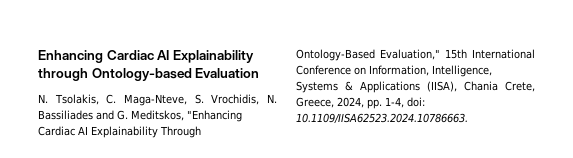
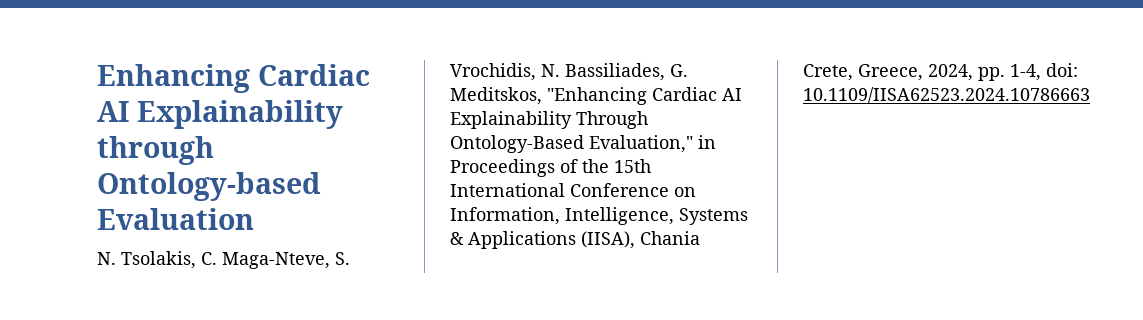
- N. Tsolakis, C. Maga-Nteve, S. Vrochidis, N. Bassiliades and G. Meditskos, "Enhancing Cardiac AI Explainability Through Ontology-Based Evaluation," 15th International Conference on Information, Intelligence, Systems & Applications (IISA), Chania Crete, Greece, 2024, pp. 1-4, doi: 10.1109/IISA62523.2024.10786663.
+ N. Tsolakis, C. Maga-Nteve, S. Vrochidis, N. Bassiliades, G. Meditskos, "Enhancing Cardiac AI Explainability Through Ontology-Based Evaluation," in Proceedings of the 15th International Conference on Information, Intelligence, Systems & Applications (IISA), Chania Crete, Greece, 2024, pp. 1-4, doi: 10.1109/IISA62523.2024.10786663

